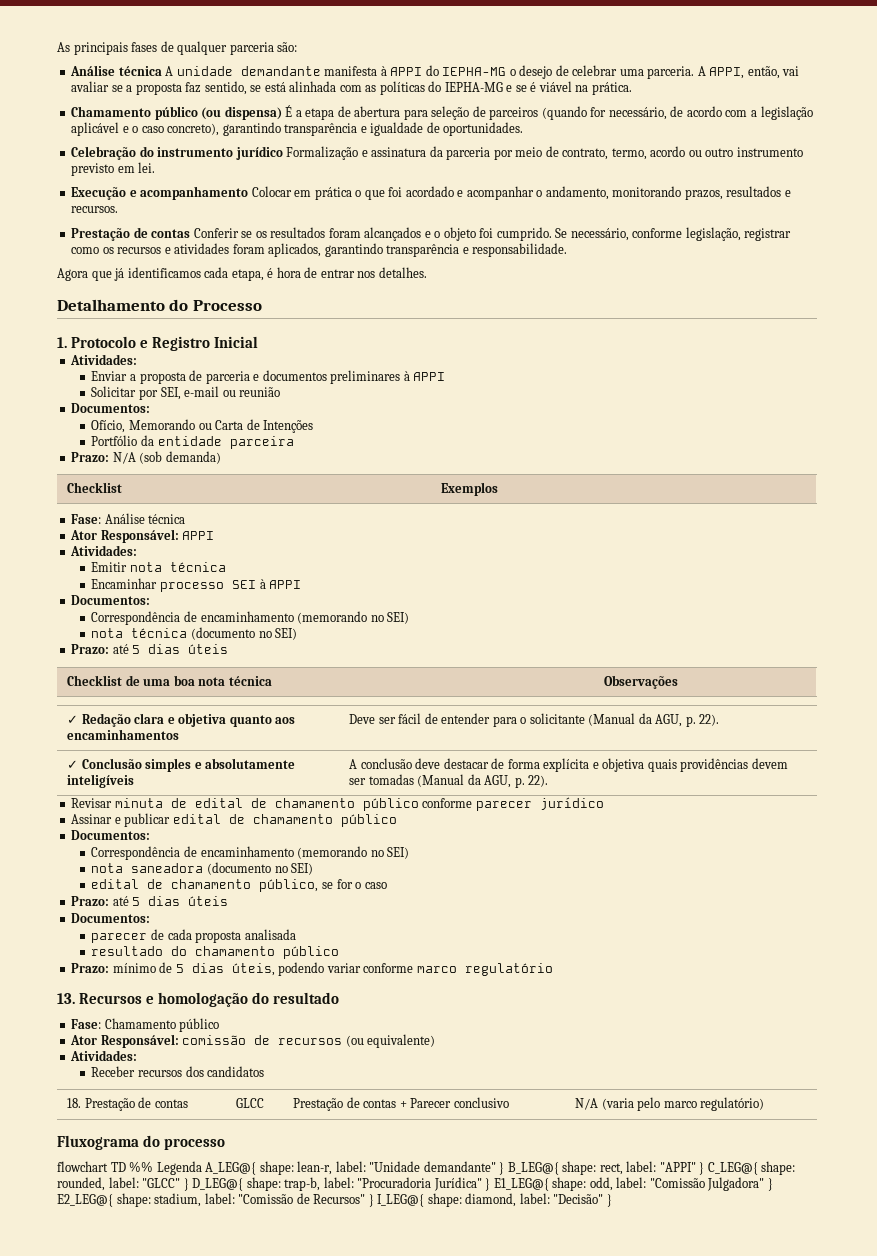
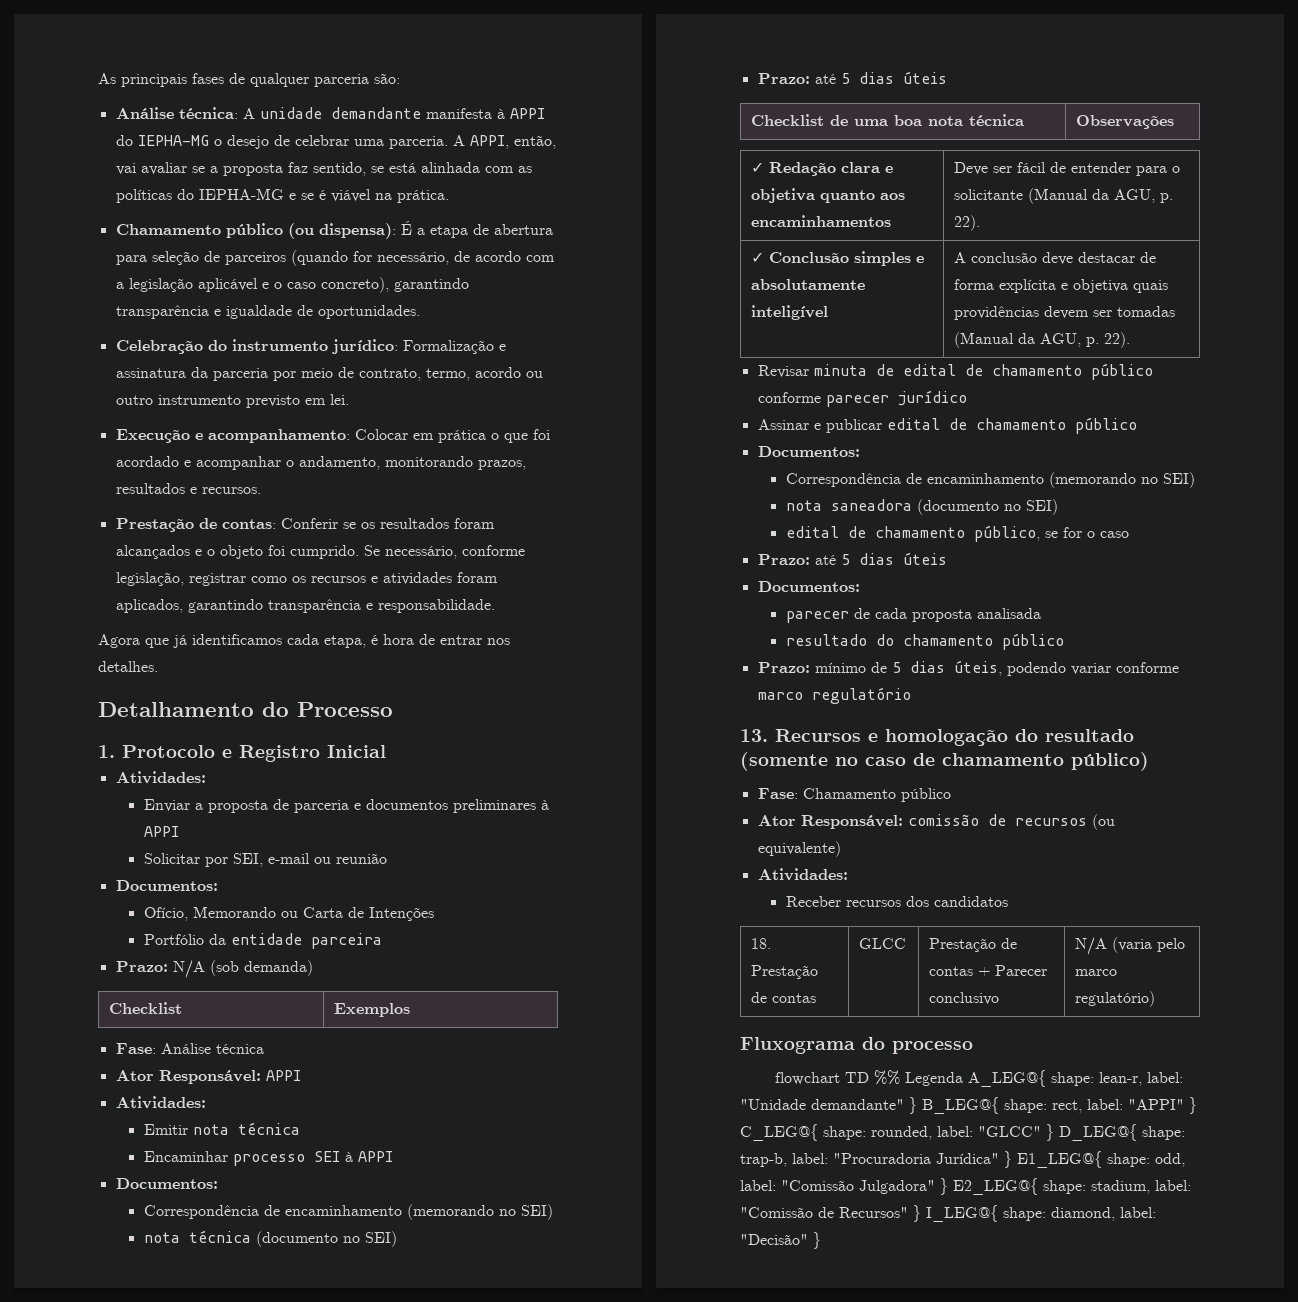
- Análise técnica A unidade demandante manifesta à APPI do IEPHA-MG o desejo de celebrar uma parceria.
+ Análise técnica: A unidade demandante manifesta à APPI do IEPHA-MG o desejo de celebrar uma parceria.
- Chamamento público (ou dispensa) É a etapa de abertura para seleção de parceiros (quando for necessário, de acordo com a legislação aplicável e o caso concreto), garantindo transparência e igualdade de oportunidades.
+ Chamamento público (ou dispensa): É a etapa de abertura para seleção de parceiros (quando for necessário, de acordo com a legislação aplicável e o caso concreto), garantindo transparência e igualdade de oportunidades.
- Celebração do instrumento jurídico Formalização e assinatura da parceria por meio de contrato, termo, acordo ou outro instrumento previsto em lei.
+ Celebração do instrumento jurídico: Formalização e assinatura da parceria por meio de contrato, termo, acordo ou outro instrumento previsto em lei.
- Execução e acompanhamento Colocar em prática o que foi acordado e acompanhar o andamento, monitorando prazos, resultados e recursos.
+ Execução e acompanhamento: Colocar em prática o que foi acordado e acompanhar o andamento, monitorando prazos, resultados e recursos.
- Prestação de contas Conferir se os resultados foram alcançados e o objeto foi cumprido.
+ Prestação de contas: Conferir se os resultados foram alcançados e o objeto foi cumprido.
- ✓ Conclusão simples e absolutamente inteligíveis | A conclusão deve destacar de forma explícita e objetiva quais providências devem ser tomadas (Manual da AGU, p. 22).
+ ✓ Conclusão simples e absolutamente inteligível | A conclusão deve destacar de forma explícita e objetiva quais providências devem ser tomadas (Manual da AGU, p. 22).
- 13. Recursos e homologação do resultado
+ 13. Recursos e homologação do resultado (somente no caso de chamamento público)

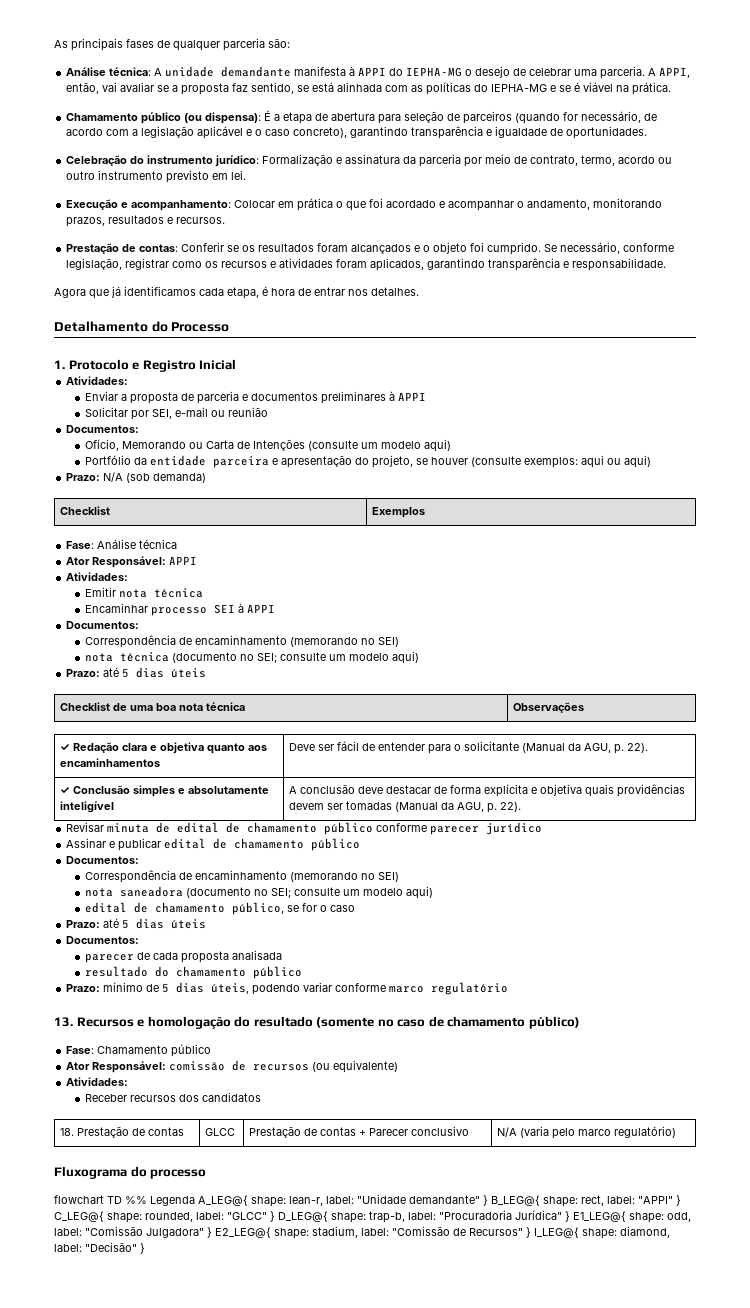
- Ofício, Memorando ou Carta de Intenções
+ Ofício, Memorando ou Carta de Intenções (consulte um modelo aqui)
- Portfólio da entidade parceira
+ Portfólio da entidade parceira e apresentação do projeto, se houver (consulte exemplos: aqui ou aqui)
- nota técnica (documento no SEI)
+ nota técnica (documento no SEI; consulte um modelo aqui)
- nota saneadora (documento no SEI)
+ nota saneadora (documento no SEI; consulte um modelo aqui)

